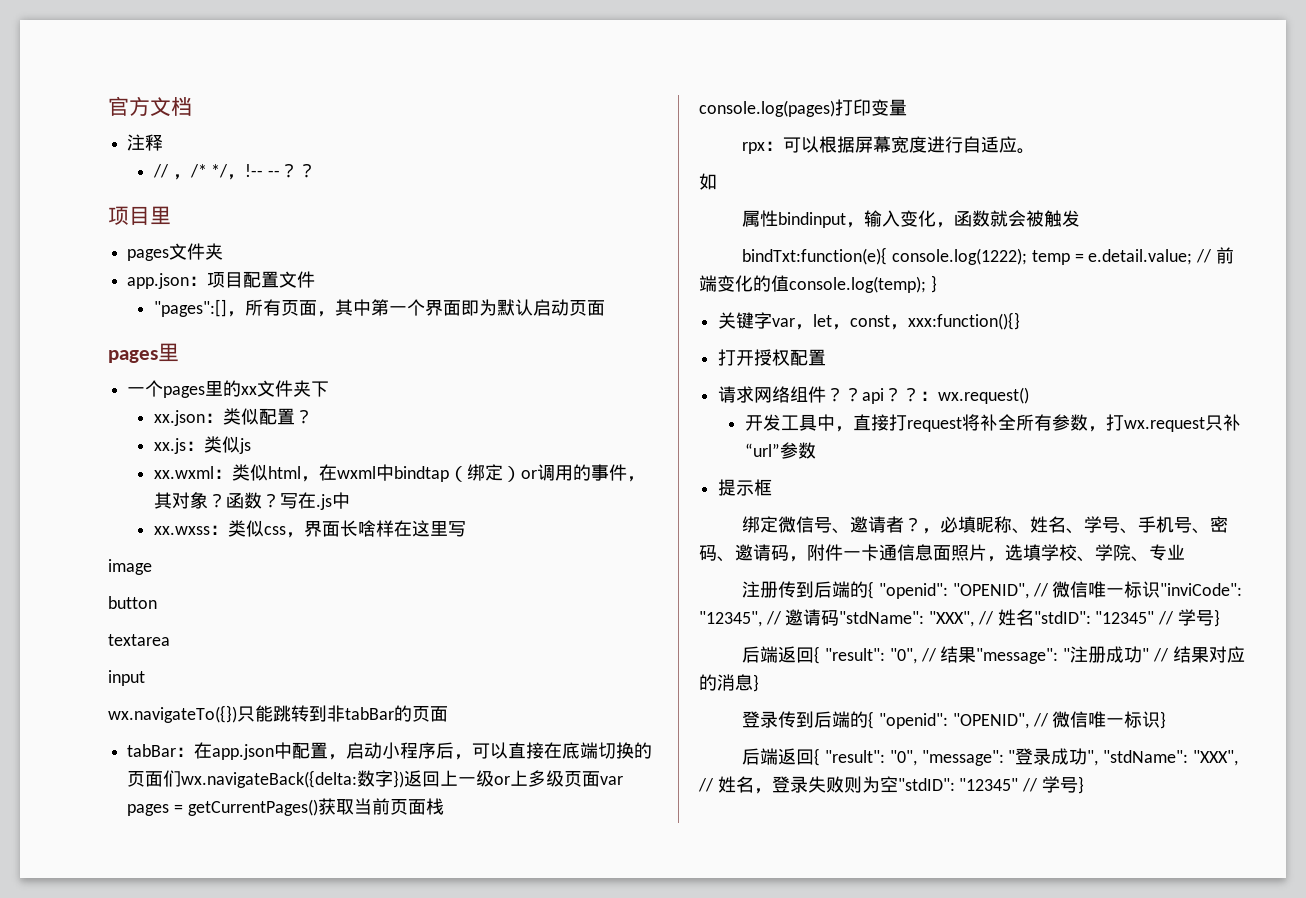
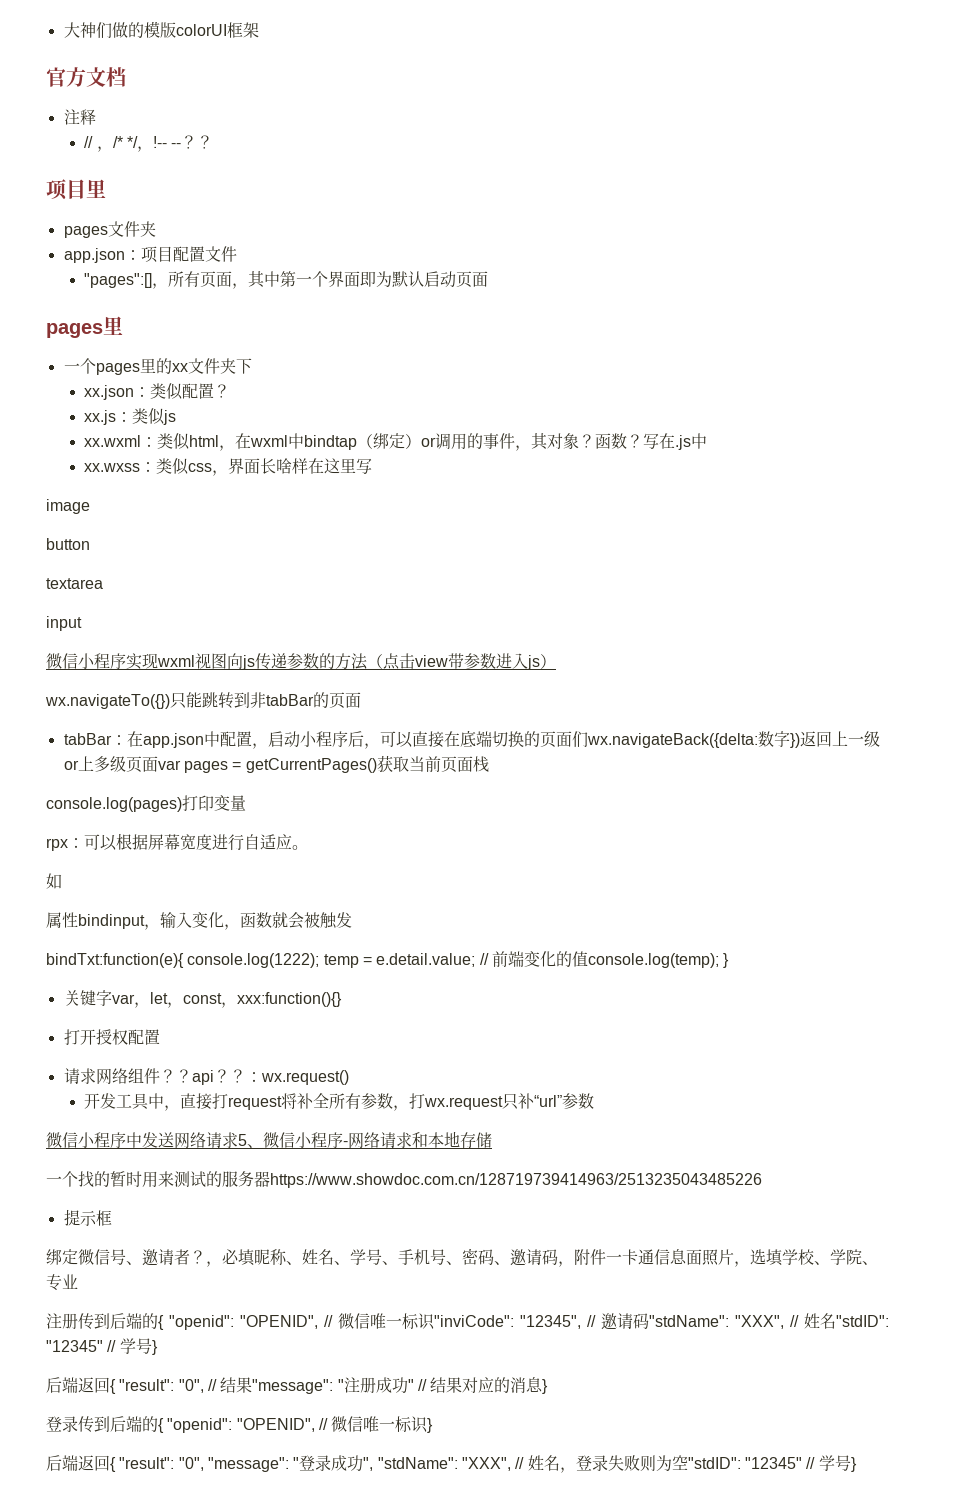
+ 大神们做的模版colorUI框架
+ 微信小程序实现wxml视图向js传递参数的方法（点击view带参数进入js）
+ 微信小程序中发送网络请求5、微信小程序-网络请求和本地存储
+ 一个找的暂时用来测试的服务器https://www.showdoc.com.cn/128719739414963/2513235043485226

